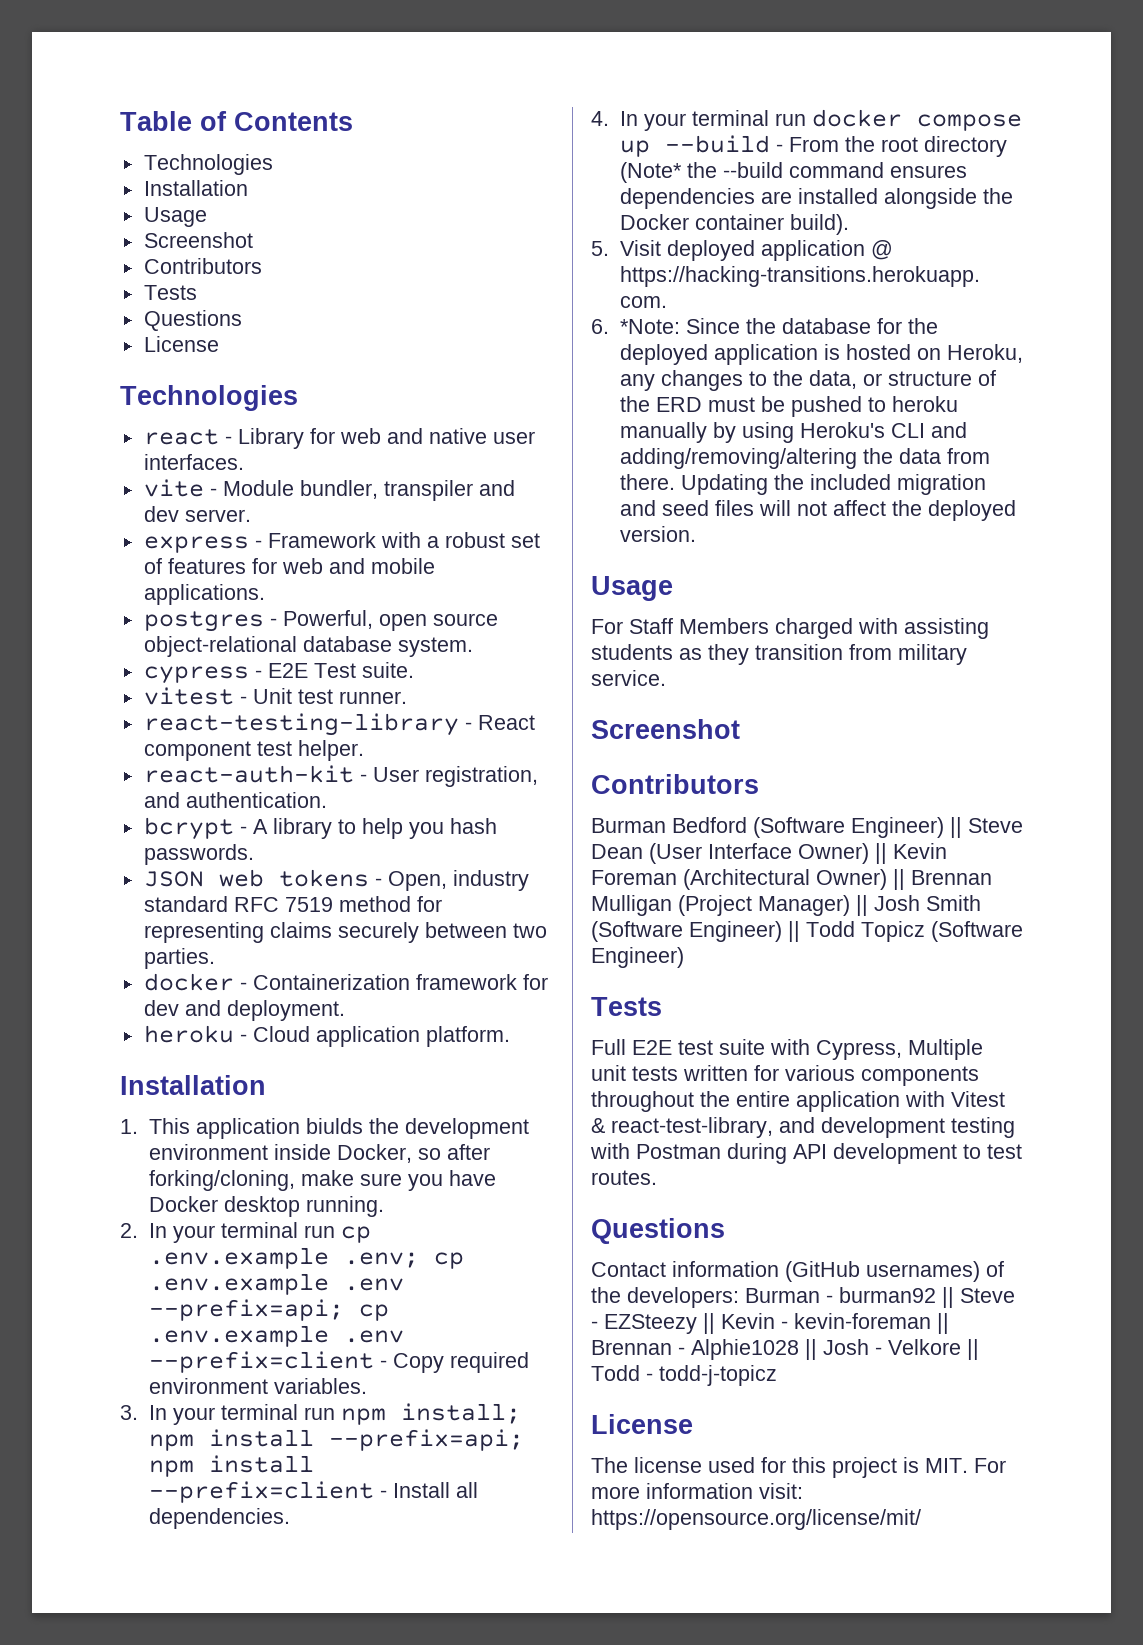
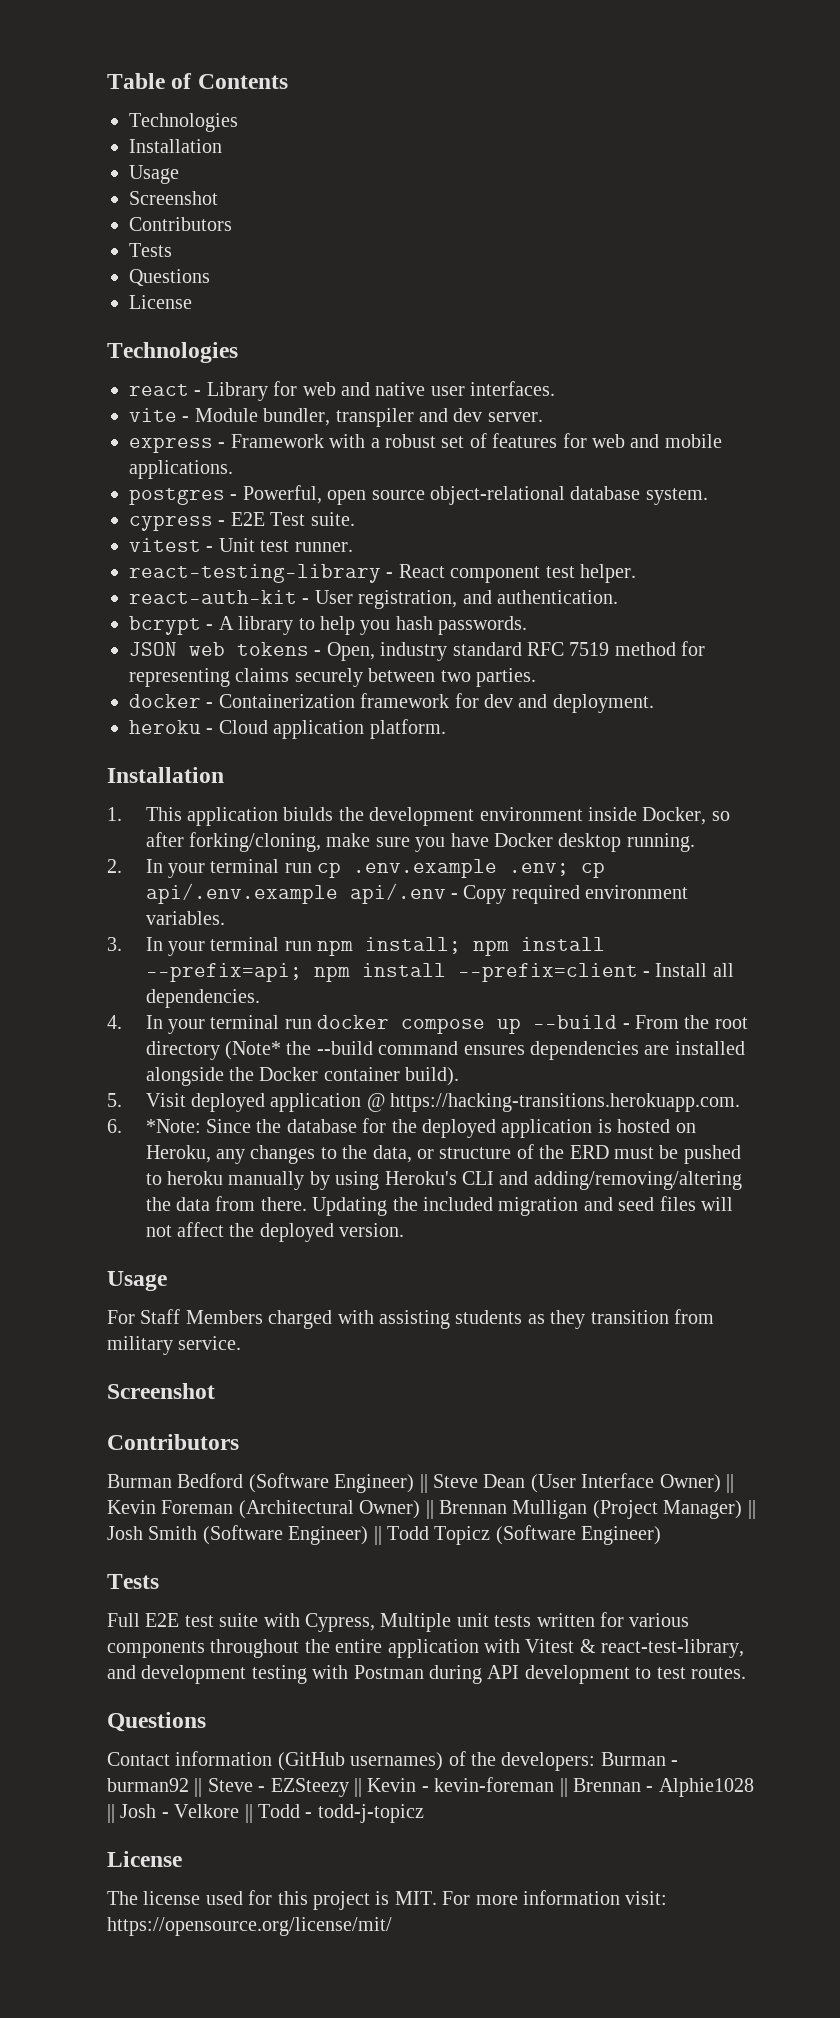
- 2. In your terminal run cp .env.example .env; cp .env.example .env --prefix=api; cp .env.example .env --prefix=client - Copy required environment variables.
+ 2. In your terminal run cp .env.example .env; cp api/.env.example api/.env - Copy required environment variables.

